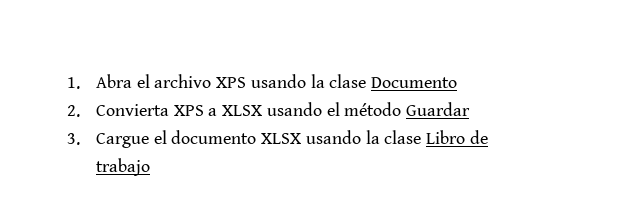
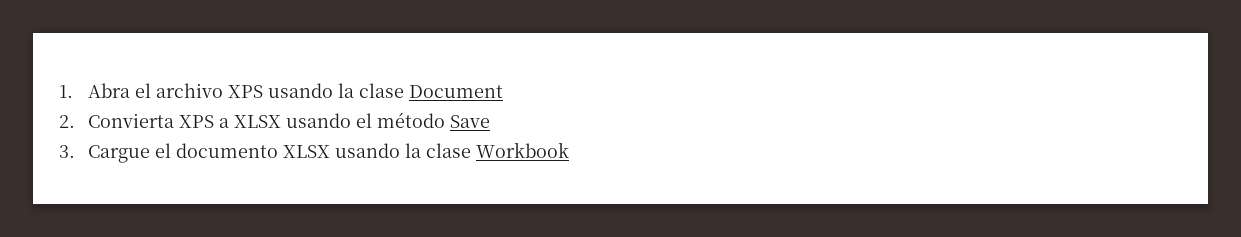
- 1. Abra el archivo XPS usando la clase Documento
+ 1. Abra el archivo XPS usando la clase Document
- 2. Convierta XPS a XLSX usando el método Guardar
+ 2. Convierta XPS a XLSX usando el método Save
- 3. Cargue el documento XLSX usando la clase Libro de trabajo
+ 3. Cargue el documento XLSX usando la clase Workbook

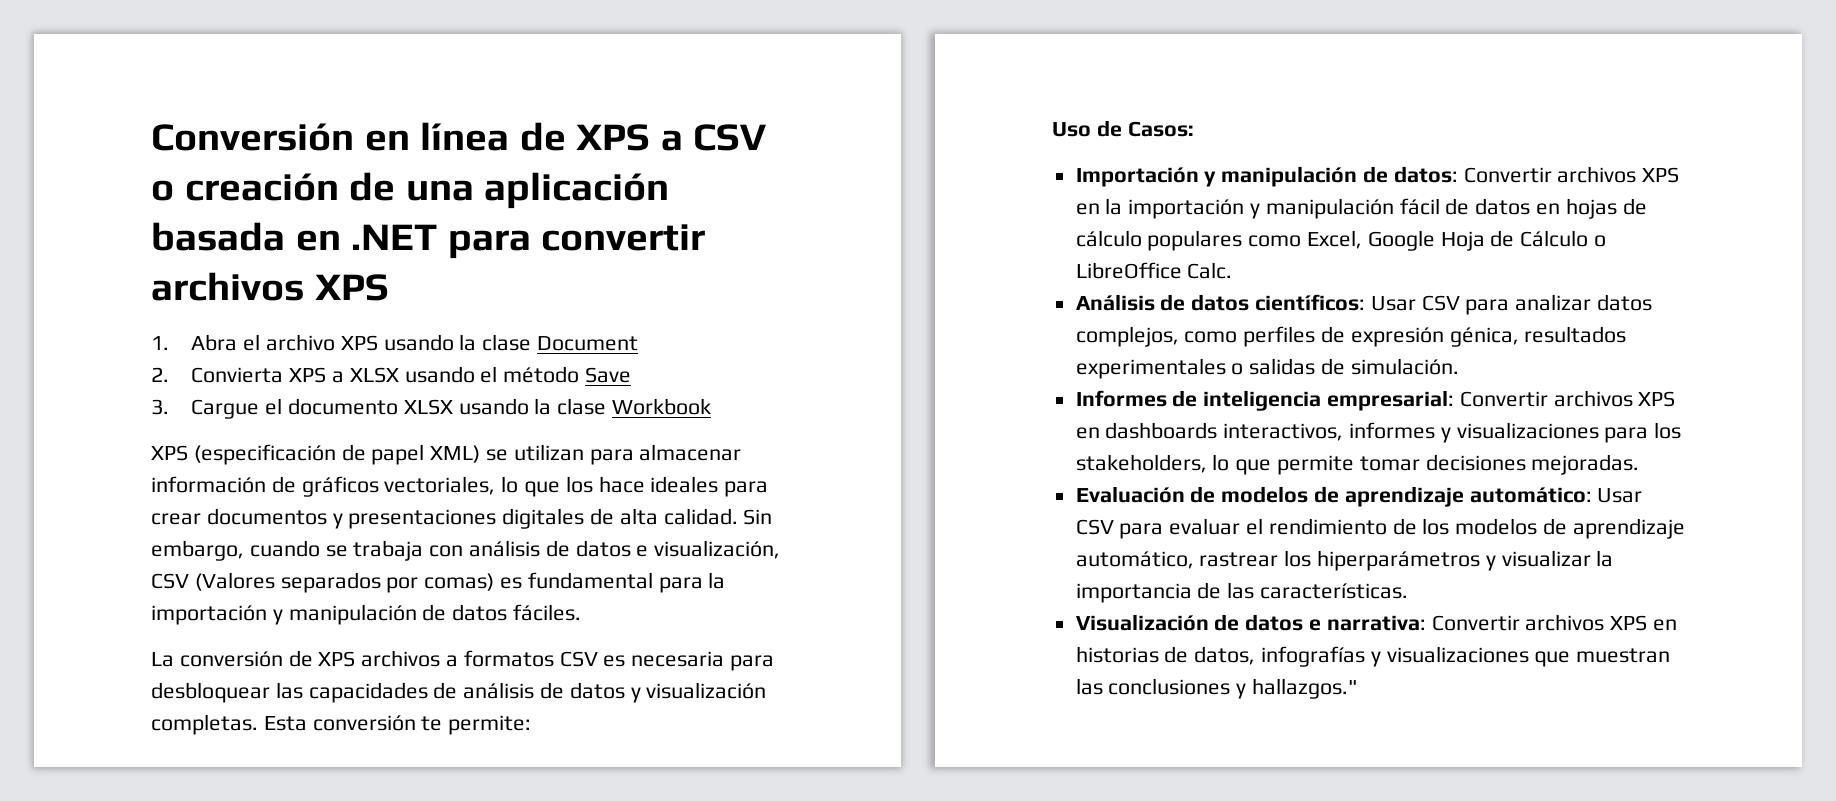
+ Conversión en línea de XPS a CSV o creación de una aplicación basada en .NET para convertir archivos XPS
+ XPS (especificación de papel XML) se utilizan para almacenar información de gráficos vectoriales, lo que los hace ideales para crear documentos y presentaciones digitales de alta calidad. Sin embargo, cuando se trabaja con análisis de datos e visualización, CSV (Valores separados por comas) es fundamental para la importación y manipulación de datos fáciles.
+ La conversión de XPS archivos a formatos CSV es necesaria para desbloquear las capacidades de análisis de datos y visualización completas. Esta conversión te permite:
+ Uso de Casos:
+ Importación y manipulación de datos: Convertir archivos XPS en la importación y manipulación fácil de datos en hojas de cálculo populares como Excel, Google Hoja de Cálculo o LibreOffice Calc.
+ Análisis de datos científicos: Usar CSV para analizar datos complejos, como perfiles de expresión génica, resultados experimentales o salidas de simulación.
+ Informes de inteligencia empresarial: Convertir archivos XPS en dashboards interactivos, informes y visualizaciones para los stakeholders, lo que permite tomar decisiones mejoradas.
+ Evaluación de modelos de aprendizaje automático: Usar CSV para evaluar el rendimiento de los modelos de aprendizaje automático, rastrear los hiperparámetros y visualizar la importancia de las características.
+ Visualización de datos e narrativa: Convertir archivos XPS en historias de datos, infografías y visualizaciones que muestran las conclusiones y hallazgos."

